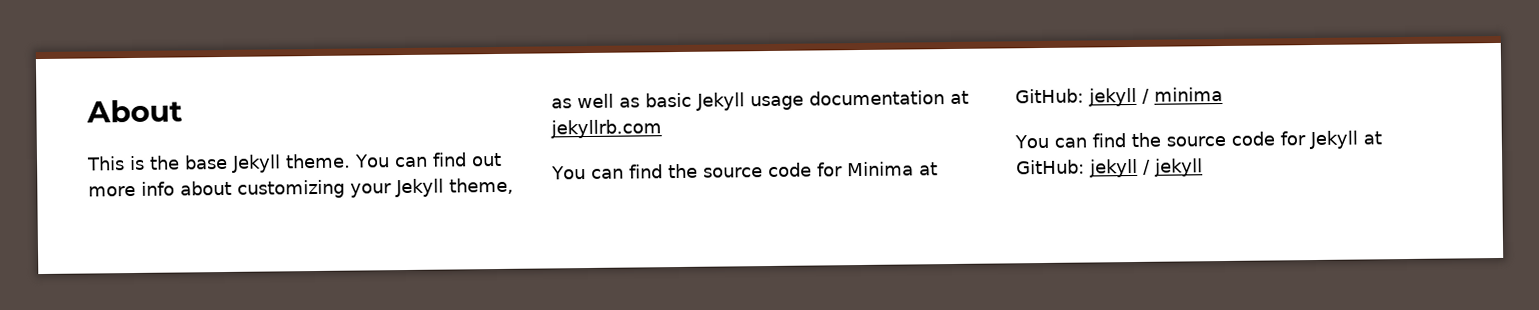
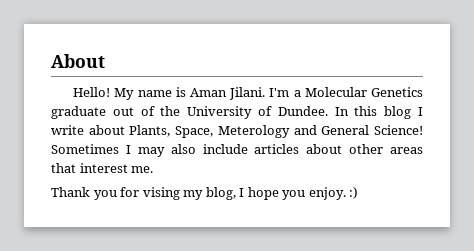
- This is the base Jekyll theme. You can find out more info about customizing your Jekyll theme, as well as basic Jekyll usage documentation at jekyllrb.com
- You can find the source code for Minima at GitHub: jekyll / minima
- You can find the source code for Jekyll at GitHub: jekyll / jekyll
+ Hello! My name is Aman Jilani. I'm a Molecular Genetics graduate out of the University of Dundee. In this blog I write about Plants, Space, Meterology and General Science! Sometimes I may also include articles about other areas that interest me.
+ Thank you for vising my blog, I hope you enjoy. :)

